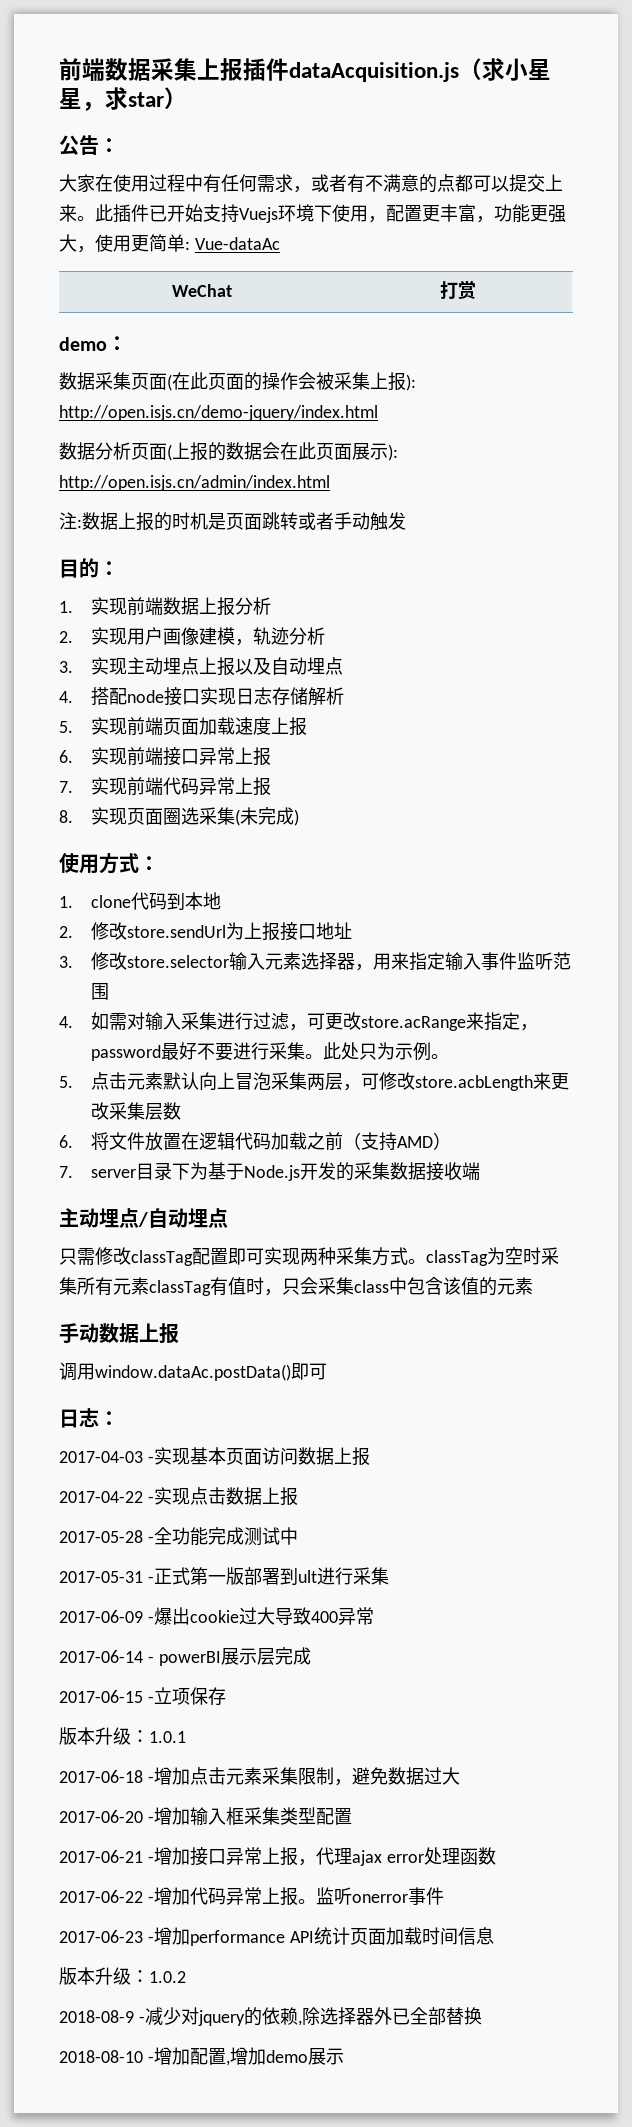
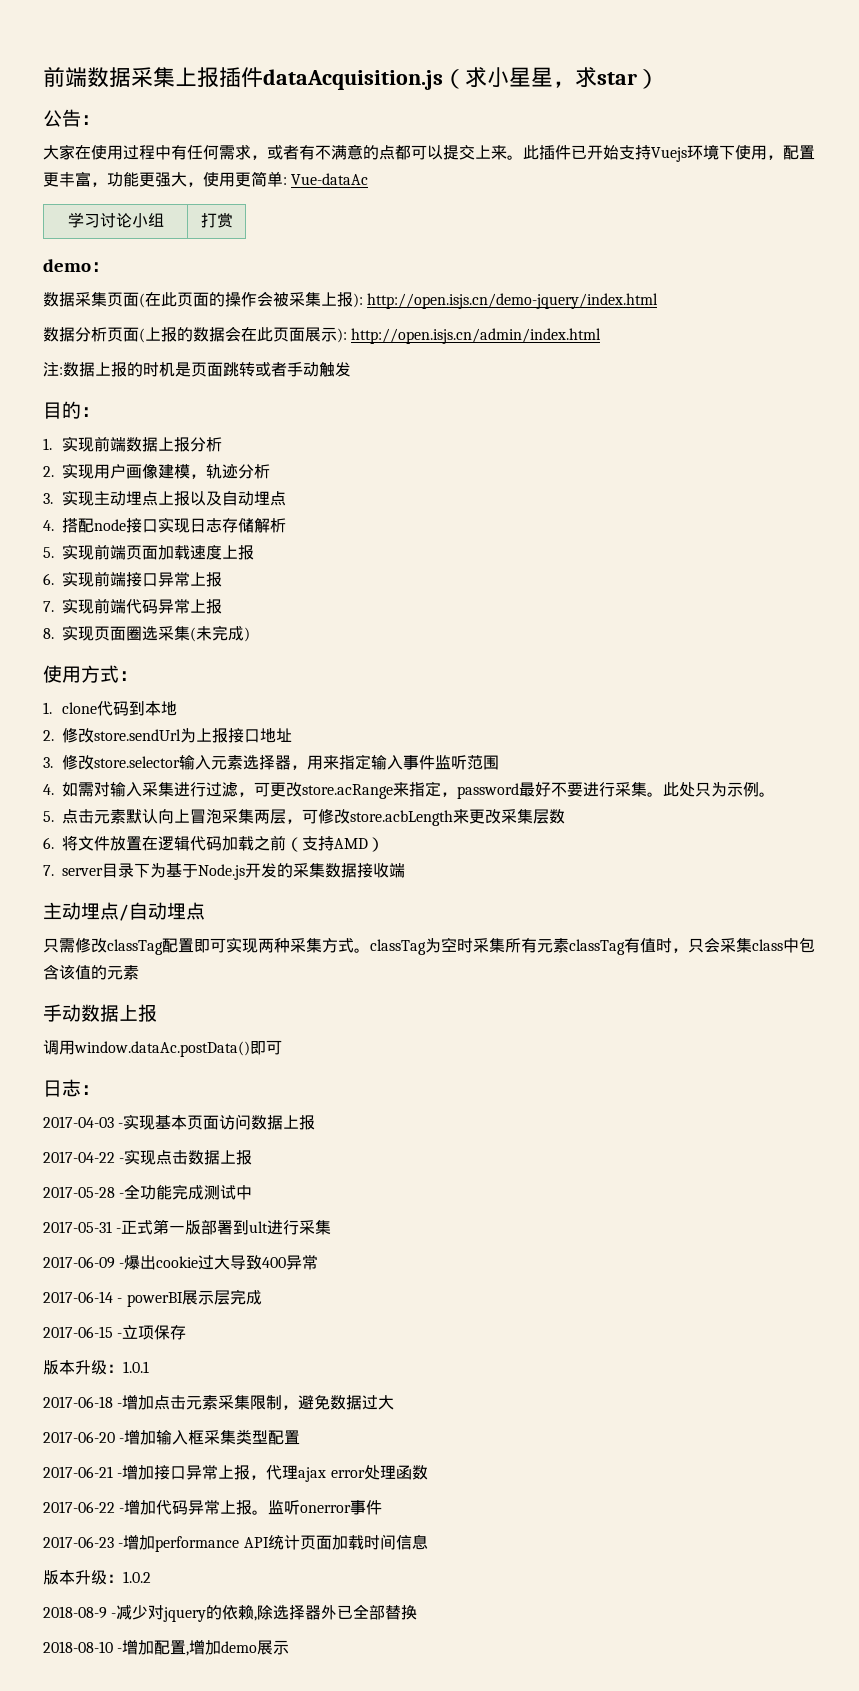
- WeChat | 打赏
+ 学习讨论小组 | 打赏

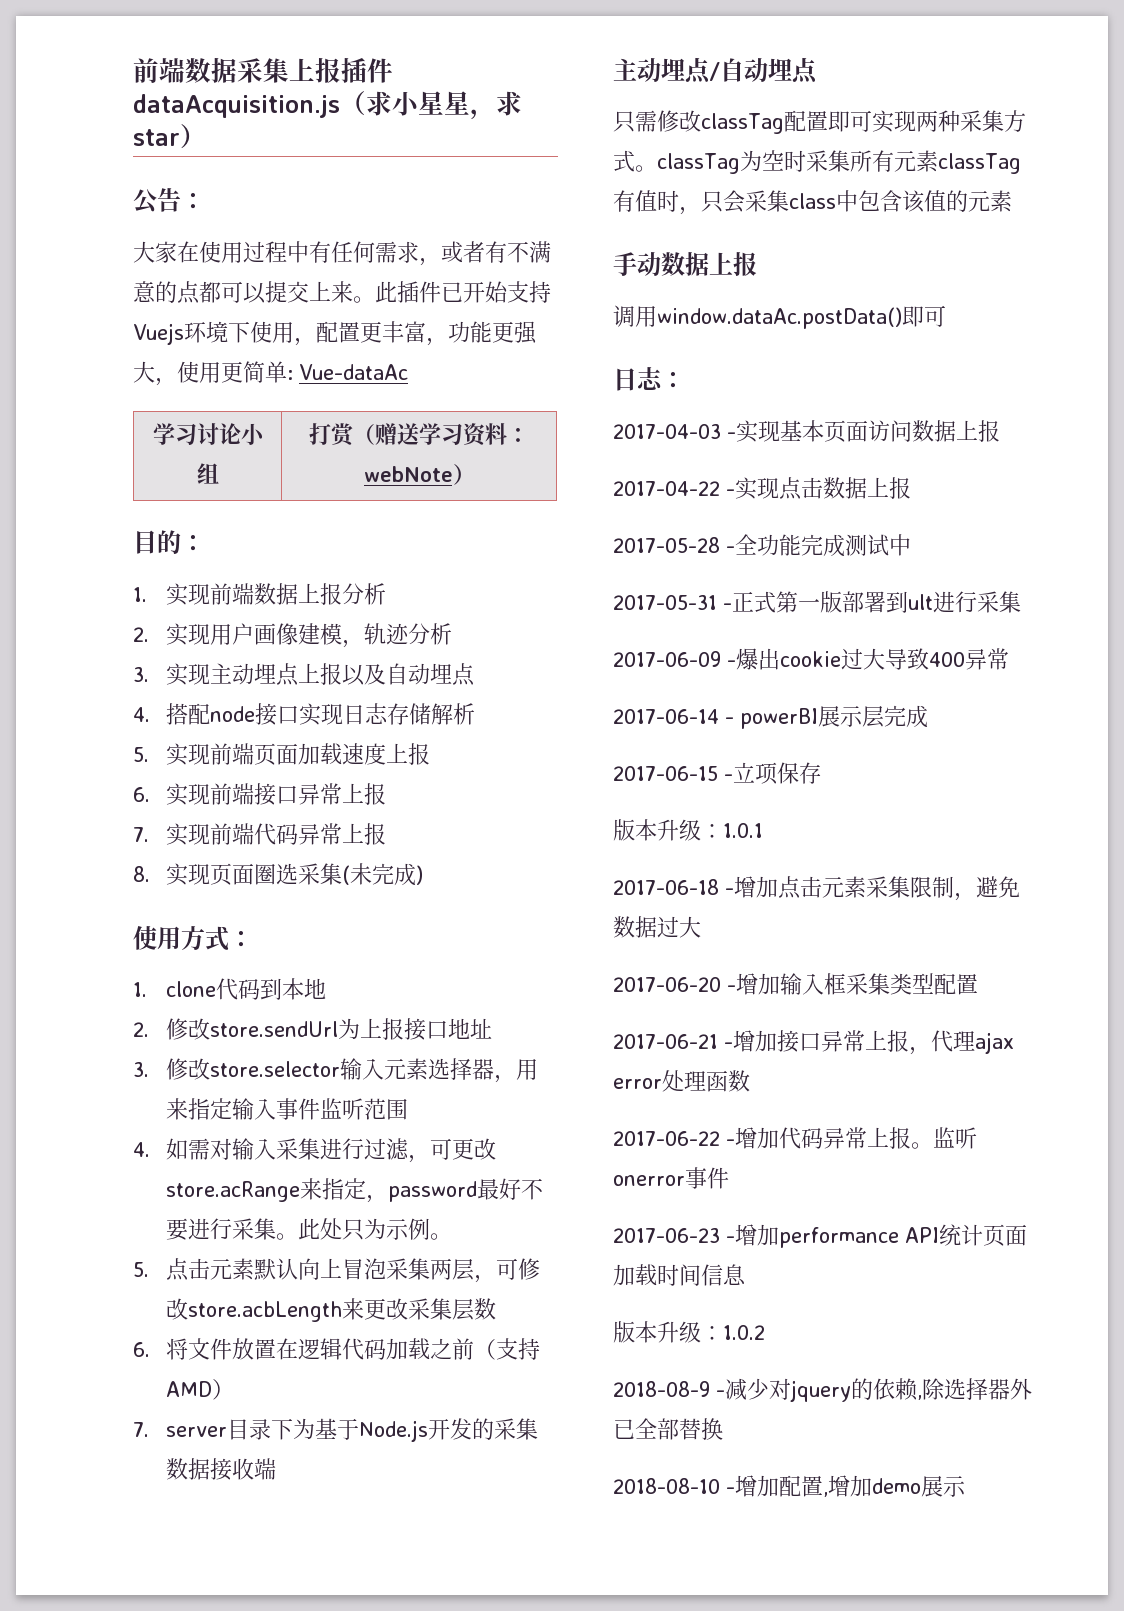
- 学习讨论小组 | 打赏
- demo：
- 数据采集页面(在此页面的操作会被采集上报): http://open.isjs.cn/demo-jquery/index.html
- 数据分析页面(上报的数据会在此页面展示): http://open.isjs.cn/admin/index.html
- 注:数据上报的时机是页面跳转或者手动触发
+ 学习讨论小组 | 打赏（赠送学习资料：webNote）

